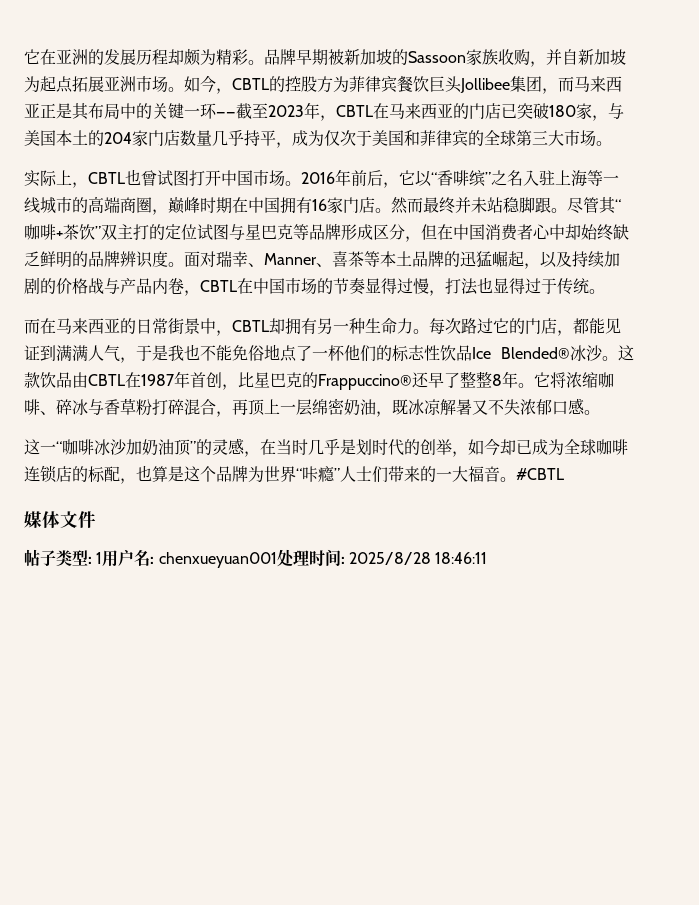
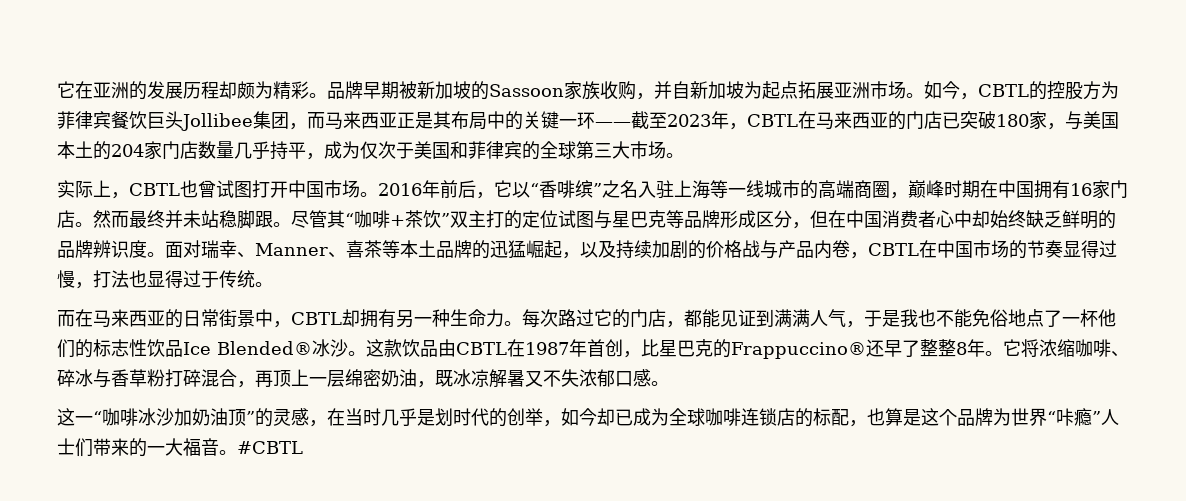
- 媒体文件
- 帖子类型: 1用户名: chenxueyuan001处理时间: 2025/8/28 18:46:11

